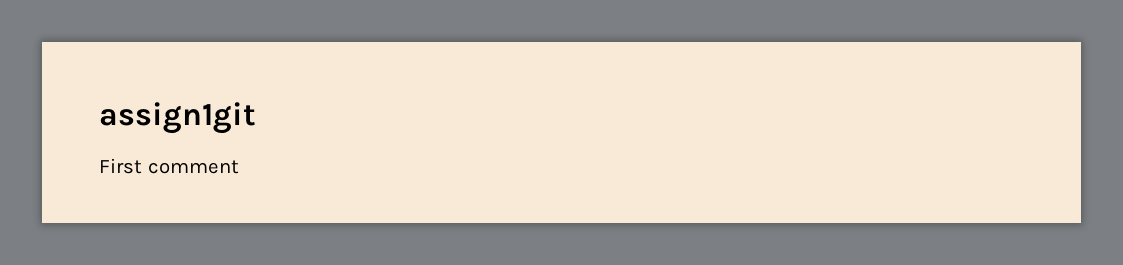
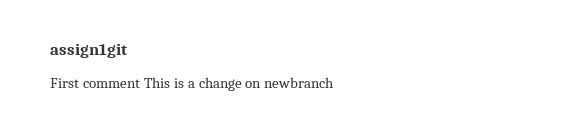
- First comment
+ First comment This is a change on newbranch

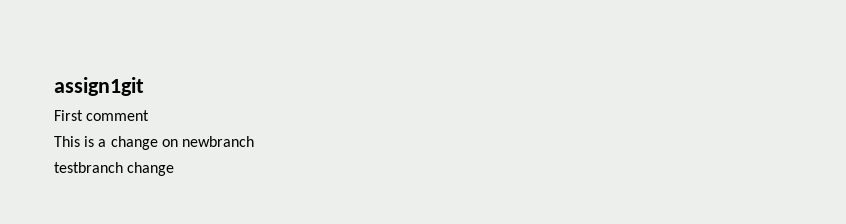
- First comment This is a change on newbranch
+ First comment
+ This is a change on newbranch
+ testbranch change

